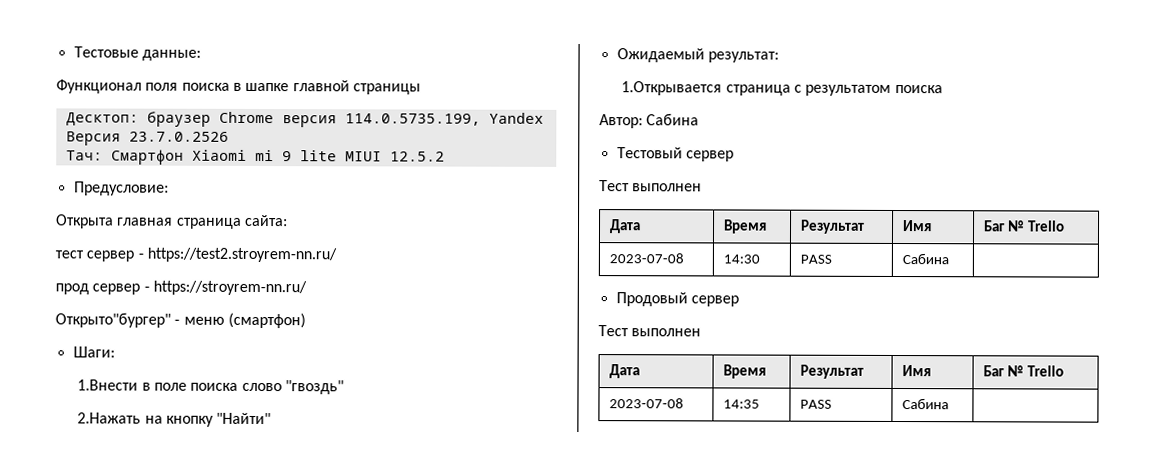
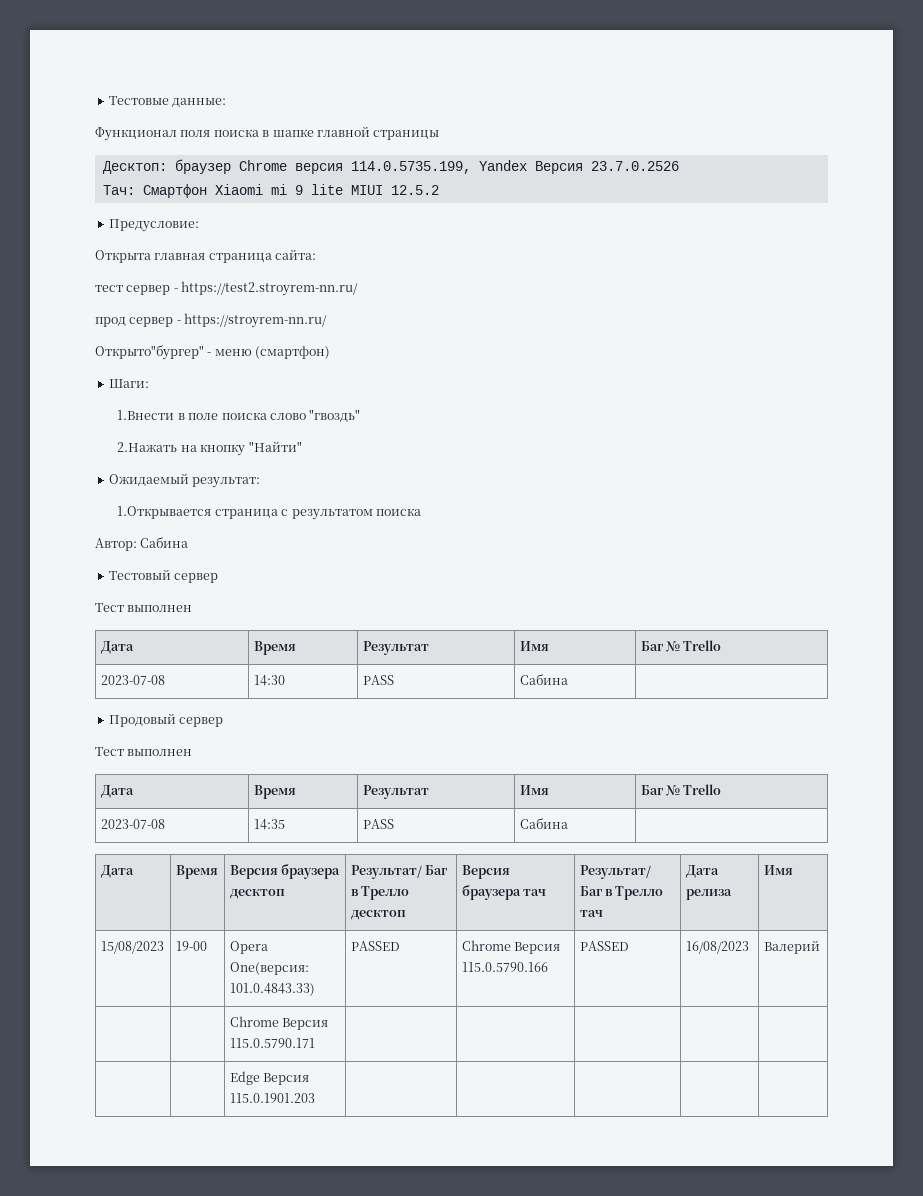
+ Дата | Время | Версия браузера десктоп | Результат/ Баг в Трелло десктоп | Версия браузера тач | Результат/ Баг в Трелло тач | Дата релиза | Имя
+ 15/08/2023 | 19-00 | Opera One(версия: 101.0.4843.33) | PASSED | Chrome Версия 115.0.5790.166 | PASSED | 16/08/2023 | Валерий
+ | | Chrome Версия 115.0.5790.171 | | | | |
+ | | Edge Версия 115.0.1901.203 | | | | |

